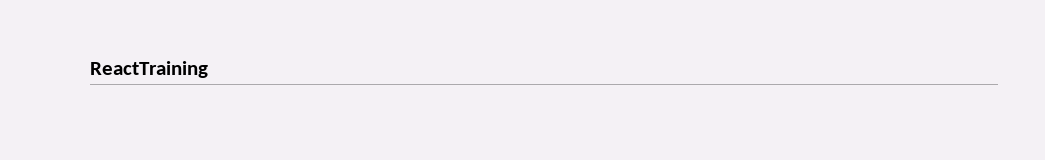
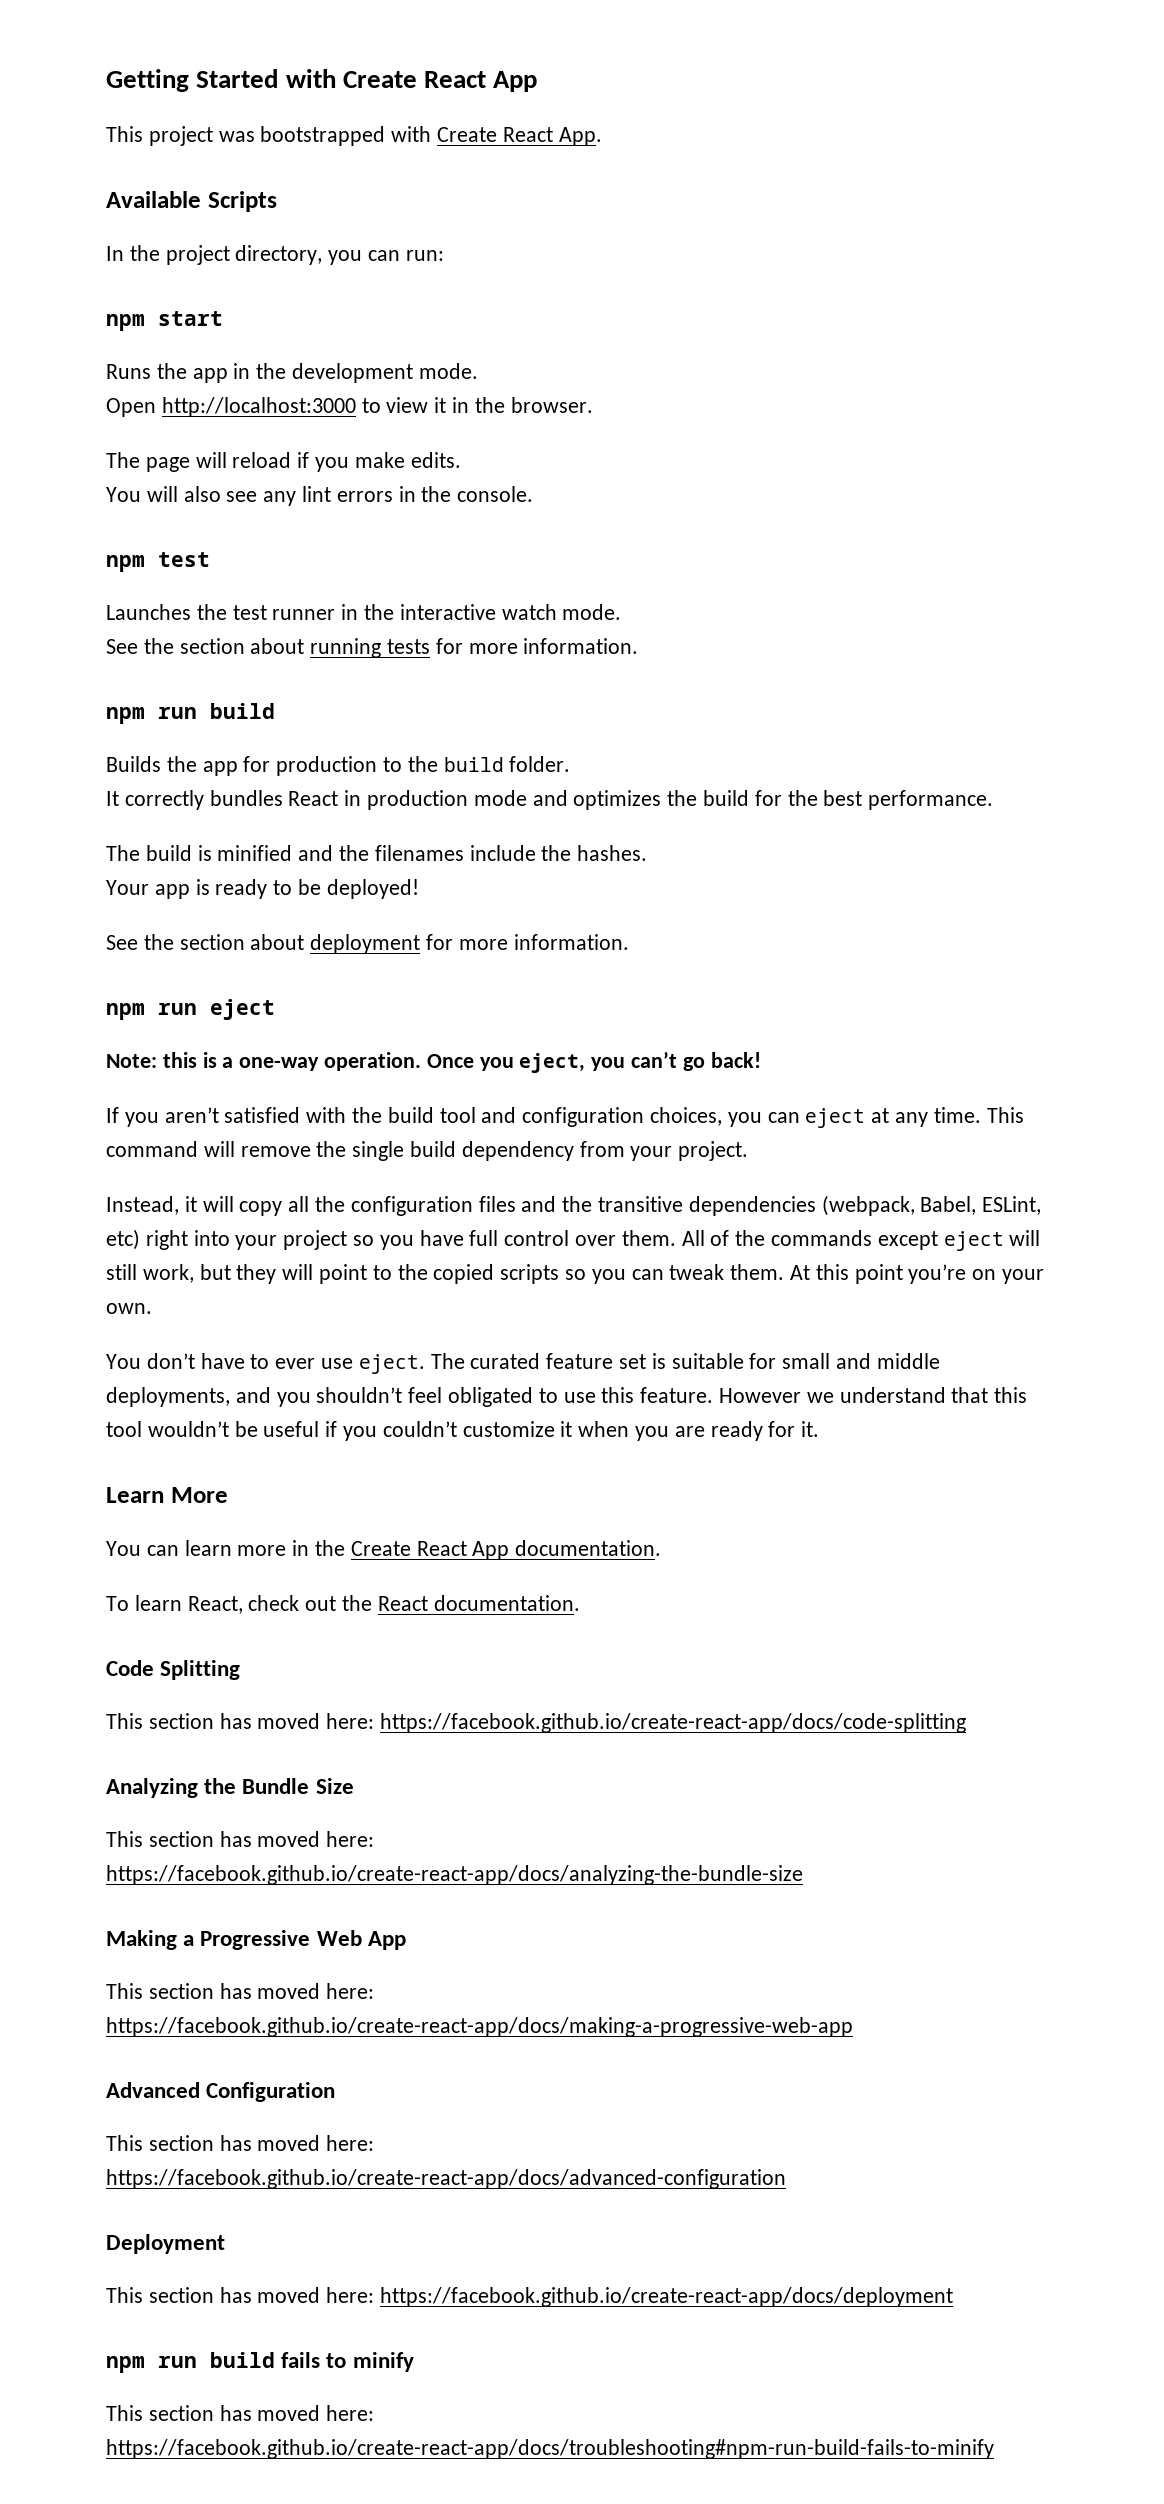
- ReactTraining
+ Getting Started with Create React App
+ This project was bootstrapped with Create React App.
+ Available Scripts
+ In the project directory, you can run:
+ npm start
+ Runs the app in the development mode.
+ Open http://localhost:3000 to view it in the browser.
+ The page will reload if you make edits.
+ You will also see any lint errors in the console.
+ npm test
+ Launches the test runner in the interactive watch mode.
+ See the section about running tests for more information.
+ npm run build
+ Builds the app for production to the build folder.
+ It correctly bundles React in production mode and optimizes the build for the best performance.
+ The build is minified and the filenames include the hashes.
+ Your app is ready to be deployed!
+ See the section about deployment for more information.
+ npm run eject
+ Note: this is a one-way operation. Once you eject, you can’t go back!
+ If you aren’t satisfied with the build tool and configuration choices, you can eject at any time. This command will remove the single build dependency from your project.
+ Instead, it will copy all the configuration files and the transitive dependencies (webpack, Babel, ESLint, etc) right into your project so you have full control over them. All of the commands except eject will still work, but they will point to the copied scripts so you can tweak them. At this point you’re on your own.
+ You don’t have to ever use eject. The curated feature set is suitable for small and middle deployments, and you shouldn’t feel obligated to use this feature. However we understand that this tool wouldn’t be useful if you couldn’t customize it when you are ready for it.
+ Learn More
+ You can learn more in the Create React App documentation.
+ To learn React, check out the React documentation.
+ Code Splitting
+ This section has moved here: https://facebook.github.io/create-react-app/docs/code-splitting
+ Analyzing the Bundle Size
+ This section has moved here: https://facebook.github.io/create-react-app/docs/analyzing-the-bundle-size
+ Making a Progressive Web App
+ This section has moved here: https://facebook.github.io/create-react-app/docs/making-a-progressive-web-app
+ Advanced Configuration
+ This section has moved here: https://facebook.github.io/create-react-app/docs/advanced-configuration
+ Deployment
+ This section has moved here: https://facebook.github.io/create-react-app/docs/deployment
+ npm run build fails to minify
+ This section has moved here: https://facebook.github.io/create-react-app/docs/troubleshooting#npm-run-build-fails-to-minify

